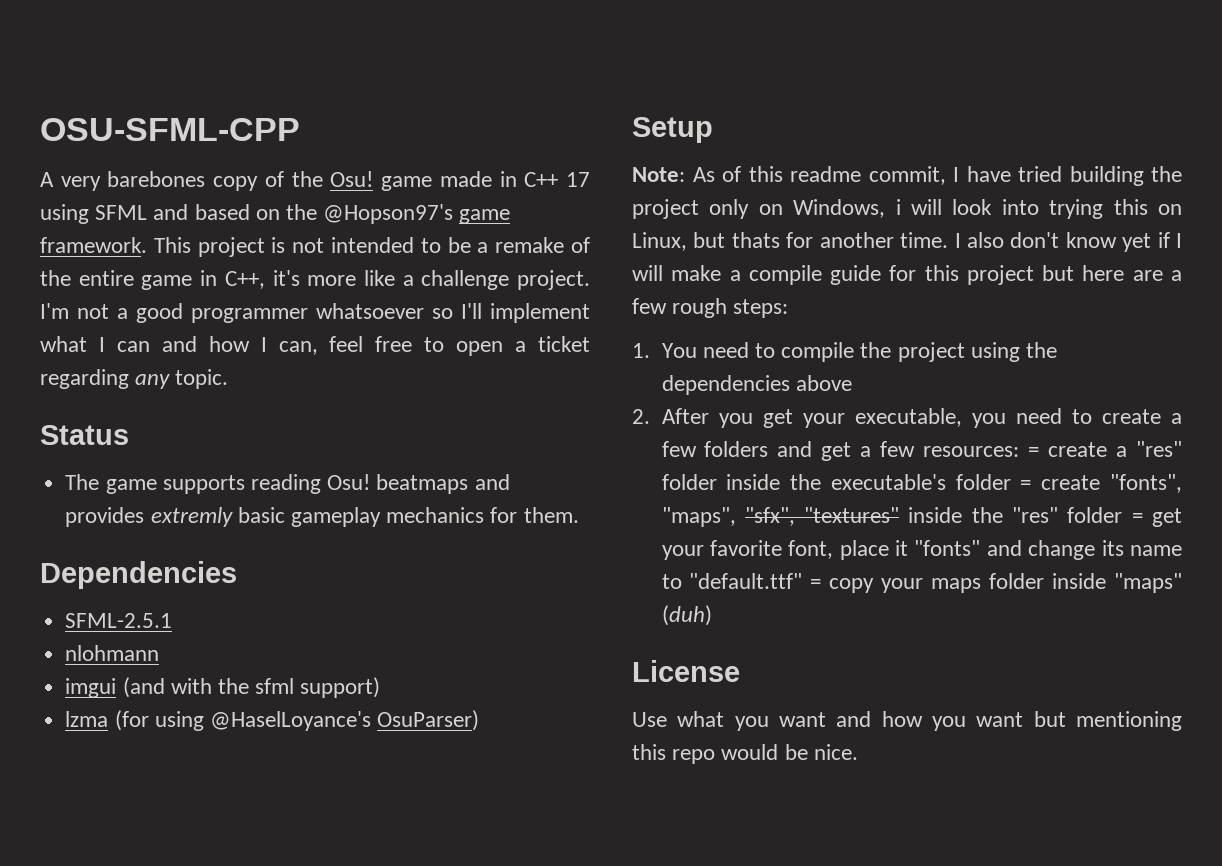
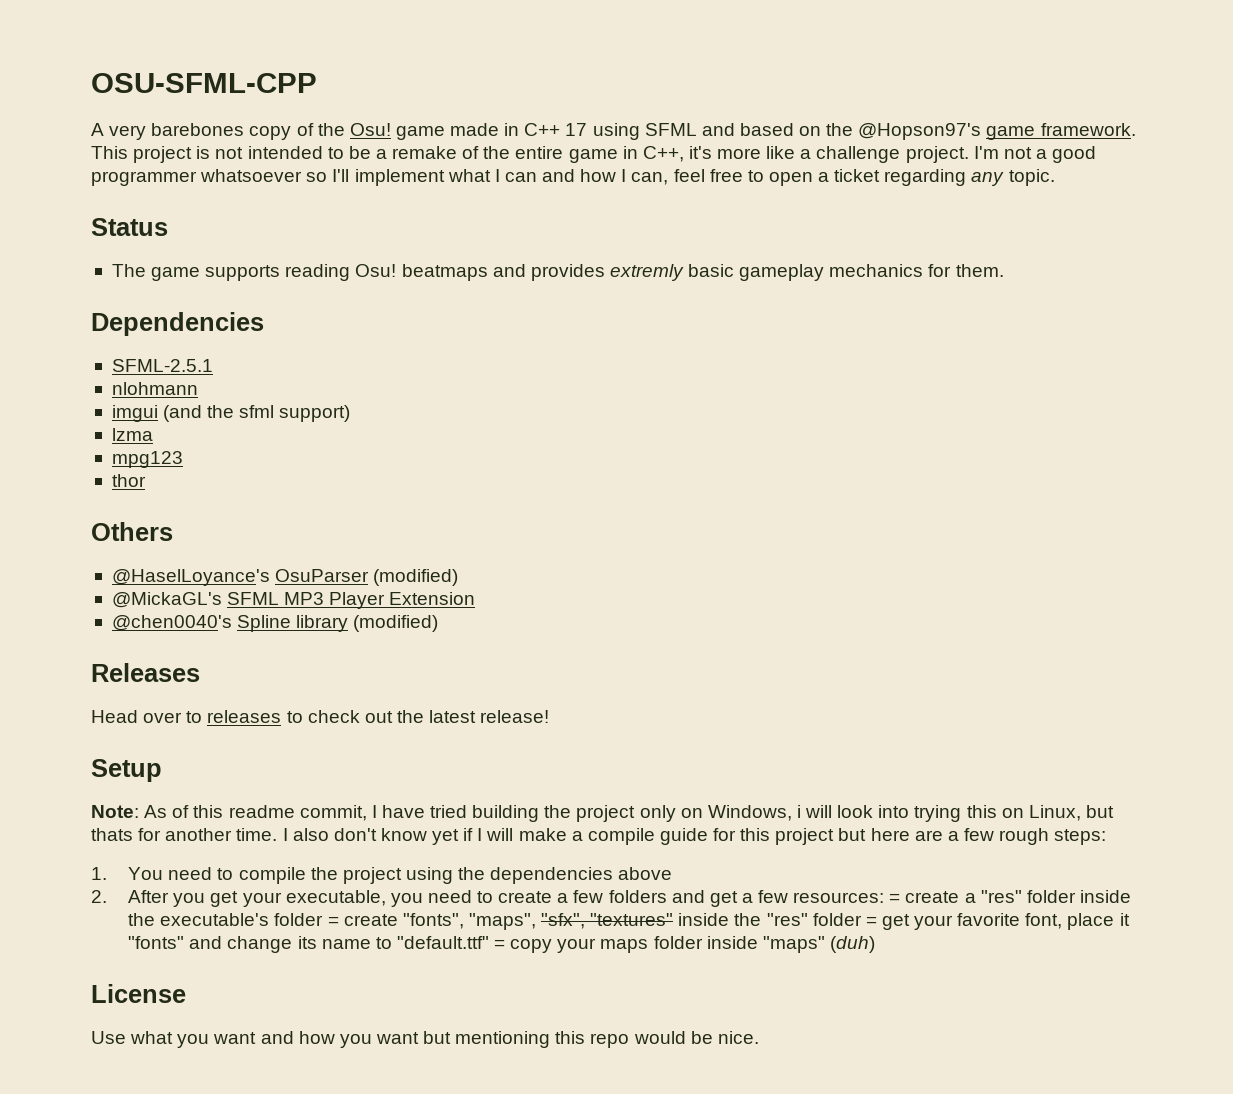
- imgui (and with the sfml support)
+ imgui (and the sfml support)
- lzma (for using @HaselLoyance's OsuParser)
+ lzma
+ mpg123
+ thor
+ Others
+ @HaselLoyance's OsuParser (modified)
+ @MickaGL's SFML MP3 Player Extension
+ @chen0040's Spline library (modified)
+ Releases
+ Head over to releases to check out the latest release!

